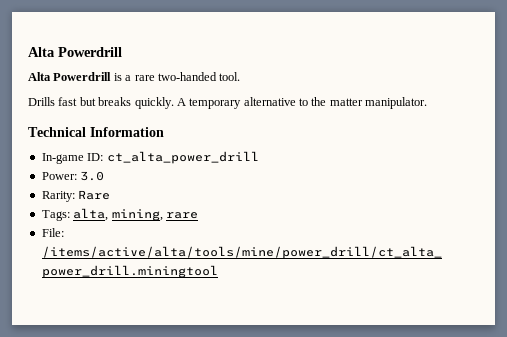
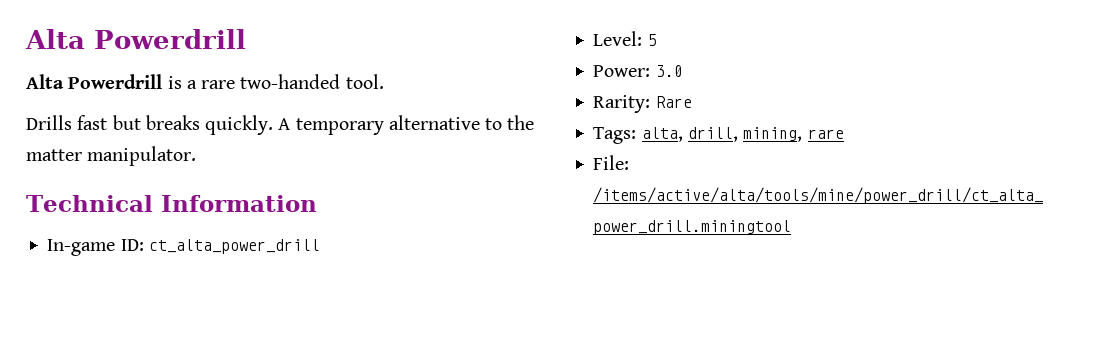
+ Level: 5
- Tags: alta, mining, rare
+ Tags: alta, drill, mining, rare

